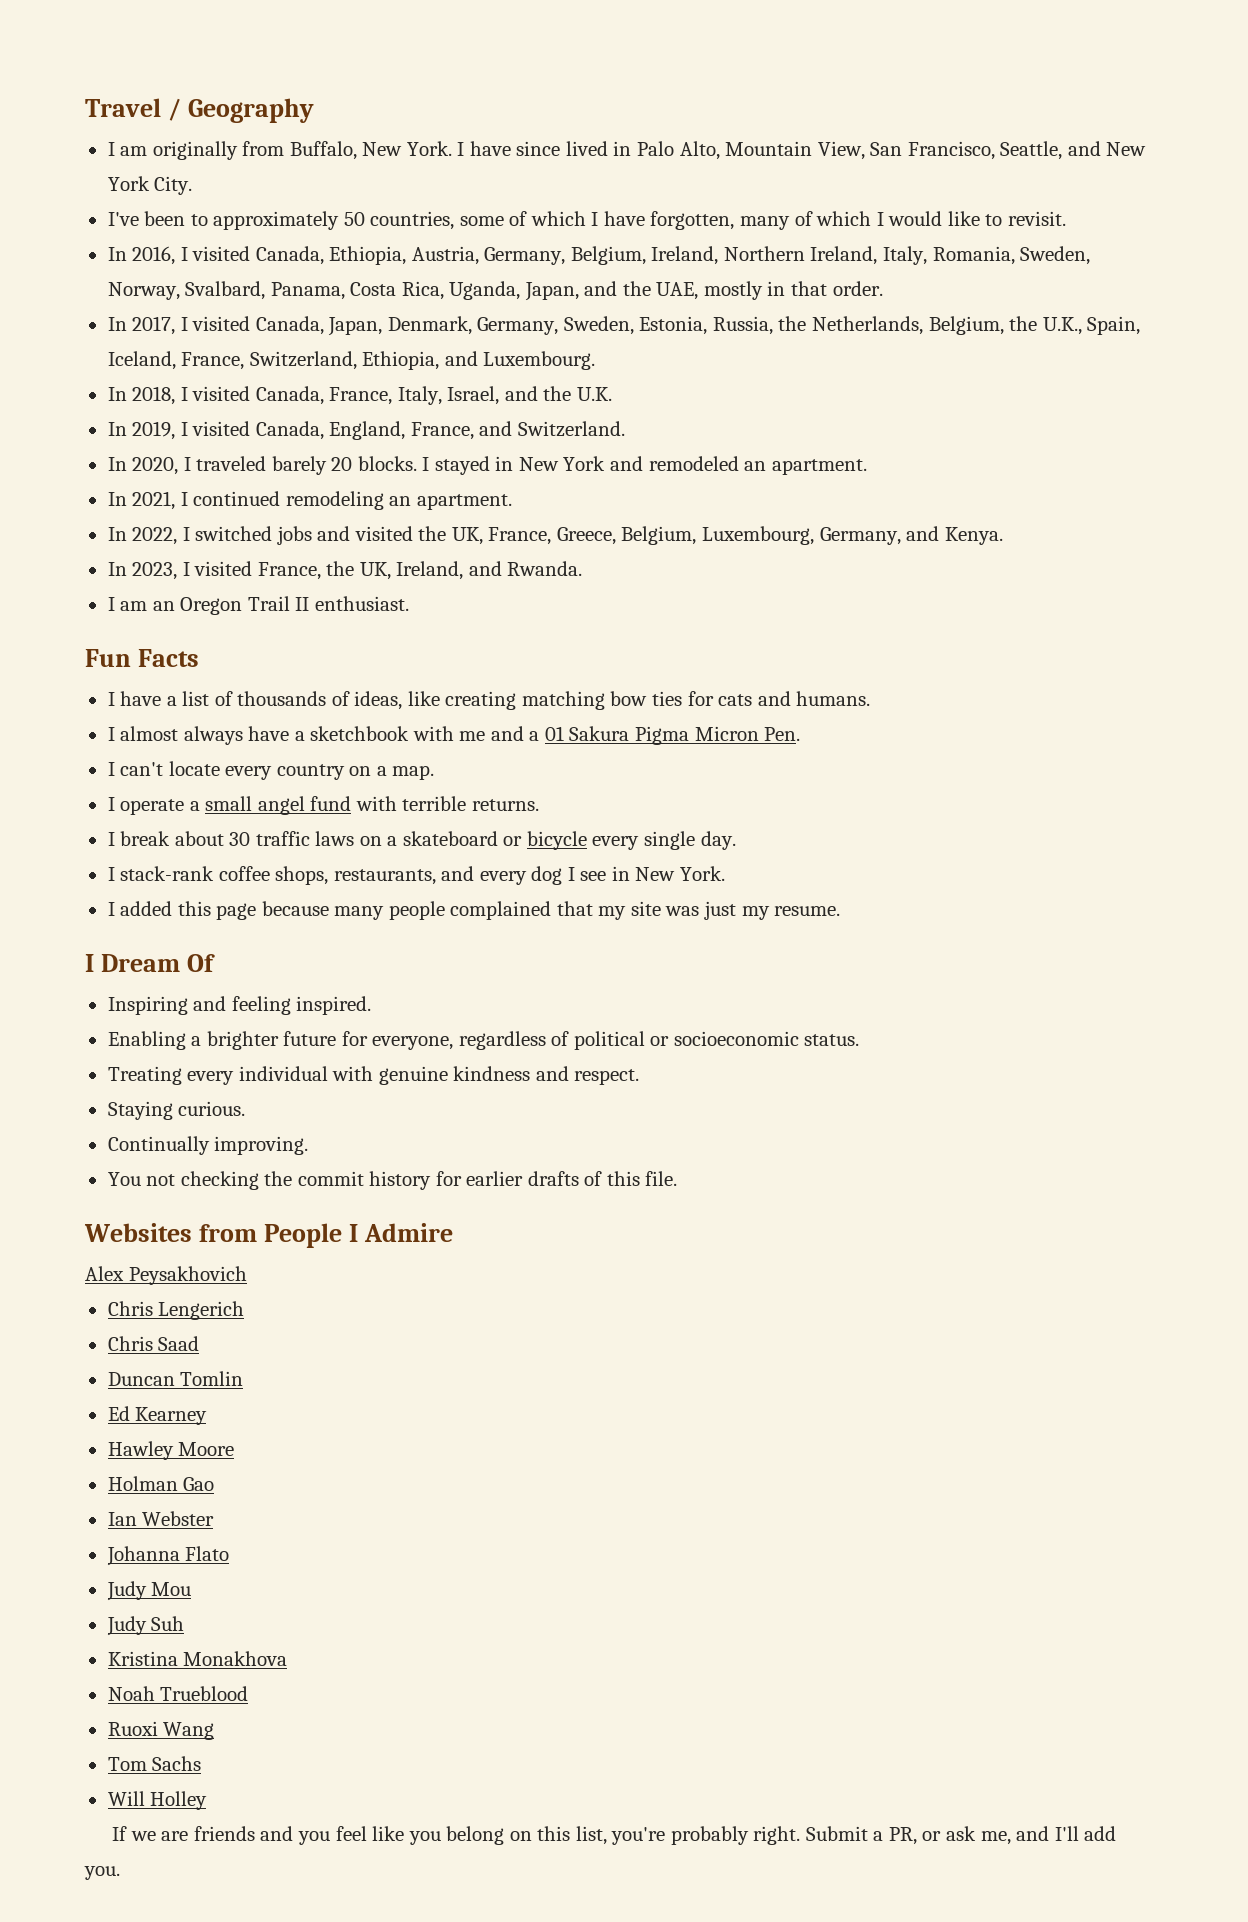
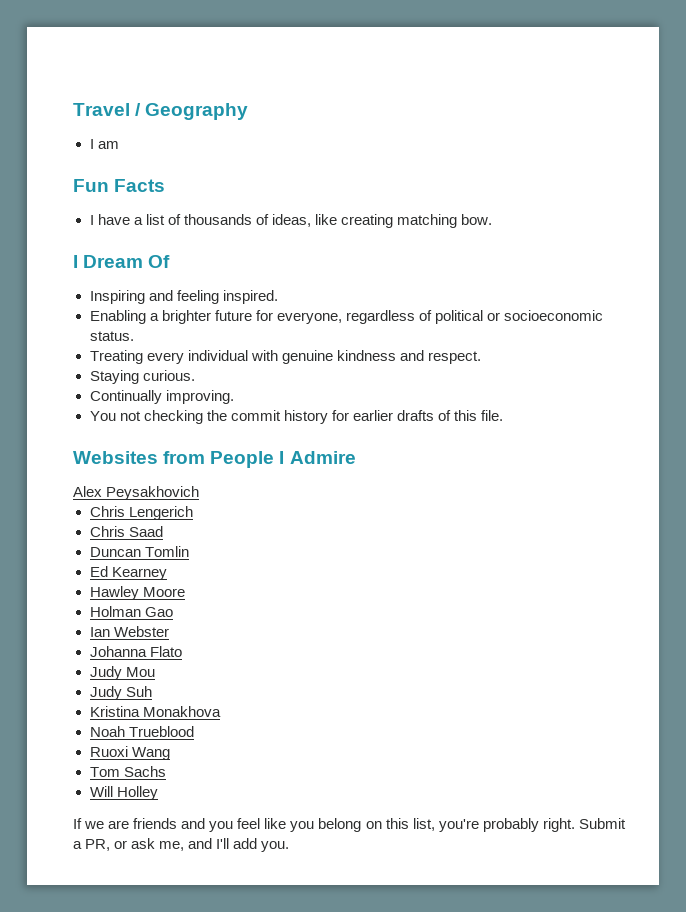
- I am originally from Buffalo, New York. I have since lived in Palo Alto, Mountain View, San Francisco, Seattle, and New York City.
- I've been to approximately 50 countries, some of which I have forgotten, many of which I would like to revisit.
- In 2016, I visited Canada, Ethiopia, Austria, Germany, Belgium, Ireland, Northern Ireland, Italy, Romania, Sweden, Norway, Svalbard, Panama, Costa Rica, Uganda, Japan, and the UAE, mostly in that order.
- In 2017, I visited Canada, Japan, Denmark, Germany, Sweden, Estonia, Russia, the Netherlands, Belgium, the U.K., Spain, Iceland, France, Switzerland, Ethiopia, and Luxembourg.
- In 2018, I visited Canada, France, Italy, Israel, and the U.K.
- In 2019, I visited Canada, England, France, and Switzerland.
- In 2020, I traveled barely 20 blocks. I stayed in New York and remodeled an apartment.
- In 2021, I continued remodeling an apartment.
- In 2022, I switched jobs and visited the UK, France, Greece, Belgium, Luxembourg, Germany, and Kenya.
- In 2023, I visited France, the UK, Ireland, and Rwanda.
- I am an Oregon Trail II enthusiast.
+ I am
- I have a list of thousands of ideas, like creating matching bow ties for cats and humans.
- I almost always have a sketchbook with me and a 01 Sakura Pigma Micron Pen.
- I can't locate every country on a map.
- I operate a small angel fund with terrible returns.
- I break about 30 traffic laws on a skateboard or bicycle every single day.
- I stack-rank coffee shops, restaurants, and every dog I see in New York.
- I added this page because many people complained that my site was just my resume.
+ I have a list of thousands of ideas, like creating matching bow.

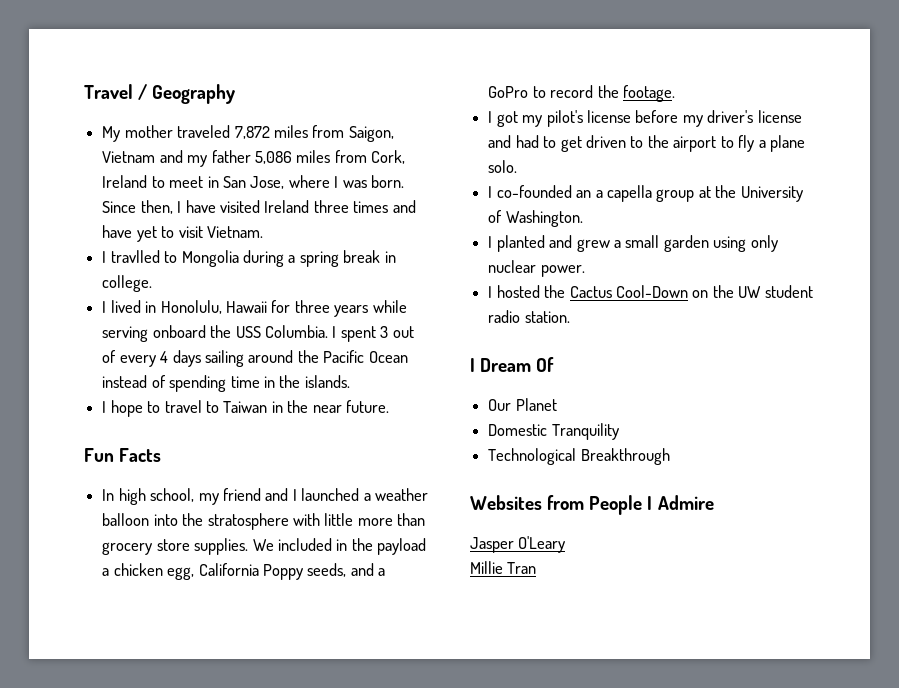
- I am
+ My mother traveled 7,872 miles from Saigon, Vietnam and my father 5,086 miles from Cork, Ireland to meet in San Jose, where I was born. Since then, I have visited Ireland three times and have yet to visit Vietnam.
+ I travlled to Mongolia during a spring break in college.
+ I lived in Honolulu, Hawaii for three years while serving onboard the USS Columbia. I spent 3 out of every 4 days sailing around the Pacific Ocean instead of spending time in the islands.
+ I hope to travel to Taiwan in the near future.
  Fun Facts
- I have a list of thousands of ideas, like creating matching bow.
+ In high school, my friend and I launched a weather balloon into the stratosphere with little more than grocery store supplies. We included in the payload a chicken egg, California Poppy seeds, and a GoPro to record the footage.
+ I got my pilot's license before my driver's license and had to get driven to the airport to fly a plane solo.
+ I co-founded an a capella group at the University of Washington.
+ I planted and grew a small garden using only nuclear power.
+ I hosted the Cactus Cool-Down on the UW student radio station.
  I Dream Of
- Inspiring and feeling inspired.
- Enabling a brighter future for everyone, regardless of political or socioeconomic status.
- Treating every individual with genuine kindness and respect.
- Staying curious.
- Continually improving.
- You not checking the commit history for earlier drafts of this file.
+ Our Planet
+ Domestic Tranquility
+ Technological Breakthrough
- Alex Peysakhovich
- Chris Lengerich
- Chris Saad
- Duncan Tomlin
- Ed Kearney
- Hawley Moore
- Holman Gao
- Ian Webster
- Johanna Flato
- Judy Mou
- Judy Suh
- Kristina Monakhova
- Noah Trueblood
- Ruoxi Wang
- Tom Sachs
- Will Holley
- If we are friends and you feel like you belong on this list, you're probably right. Submit a PR, or ask me, and I'll add you.
+ Jasper O'Leary
+ Millie Tran

